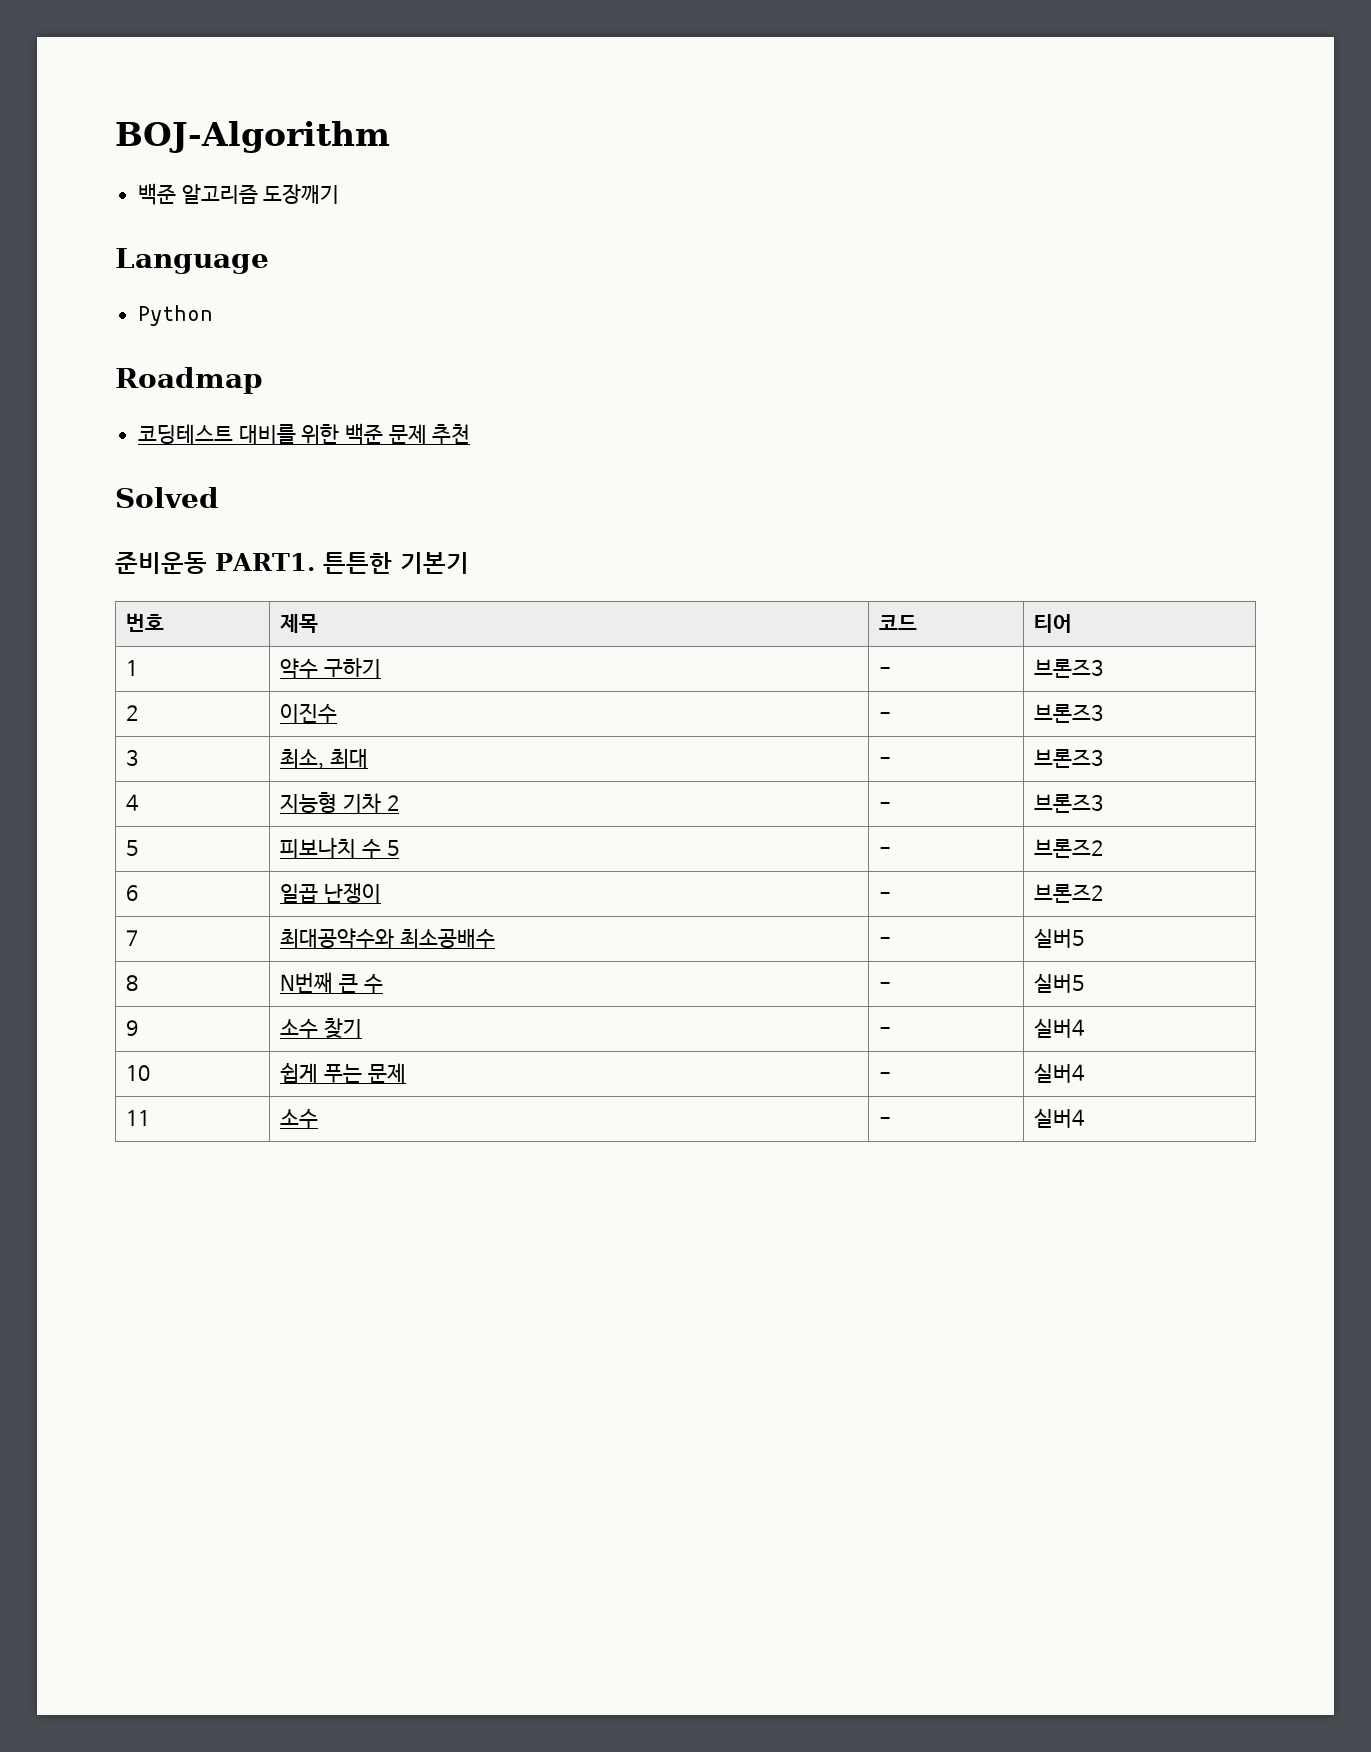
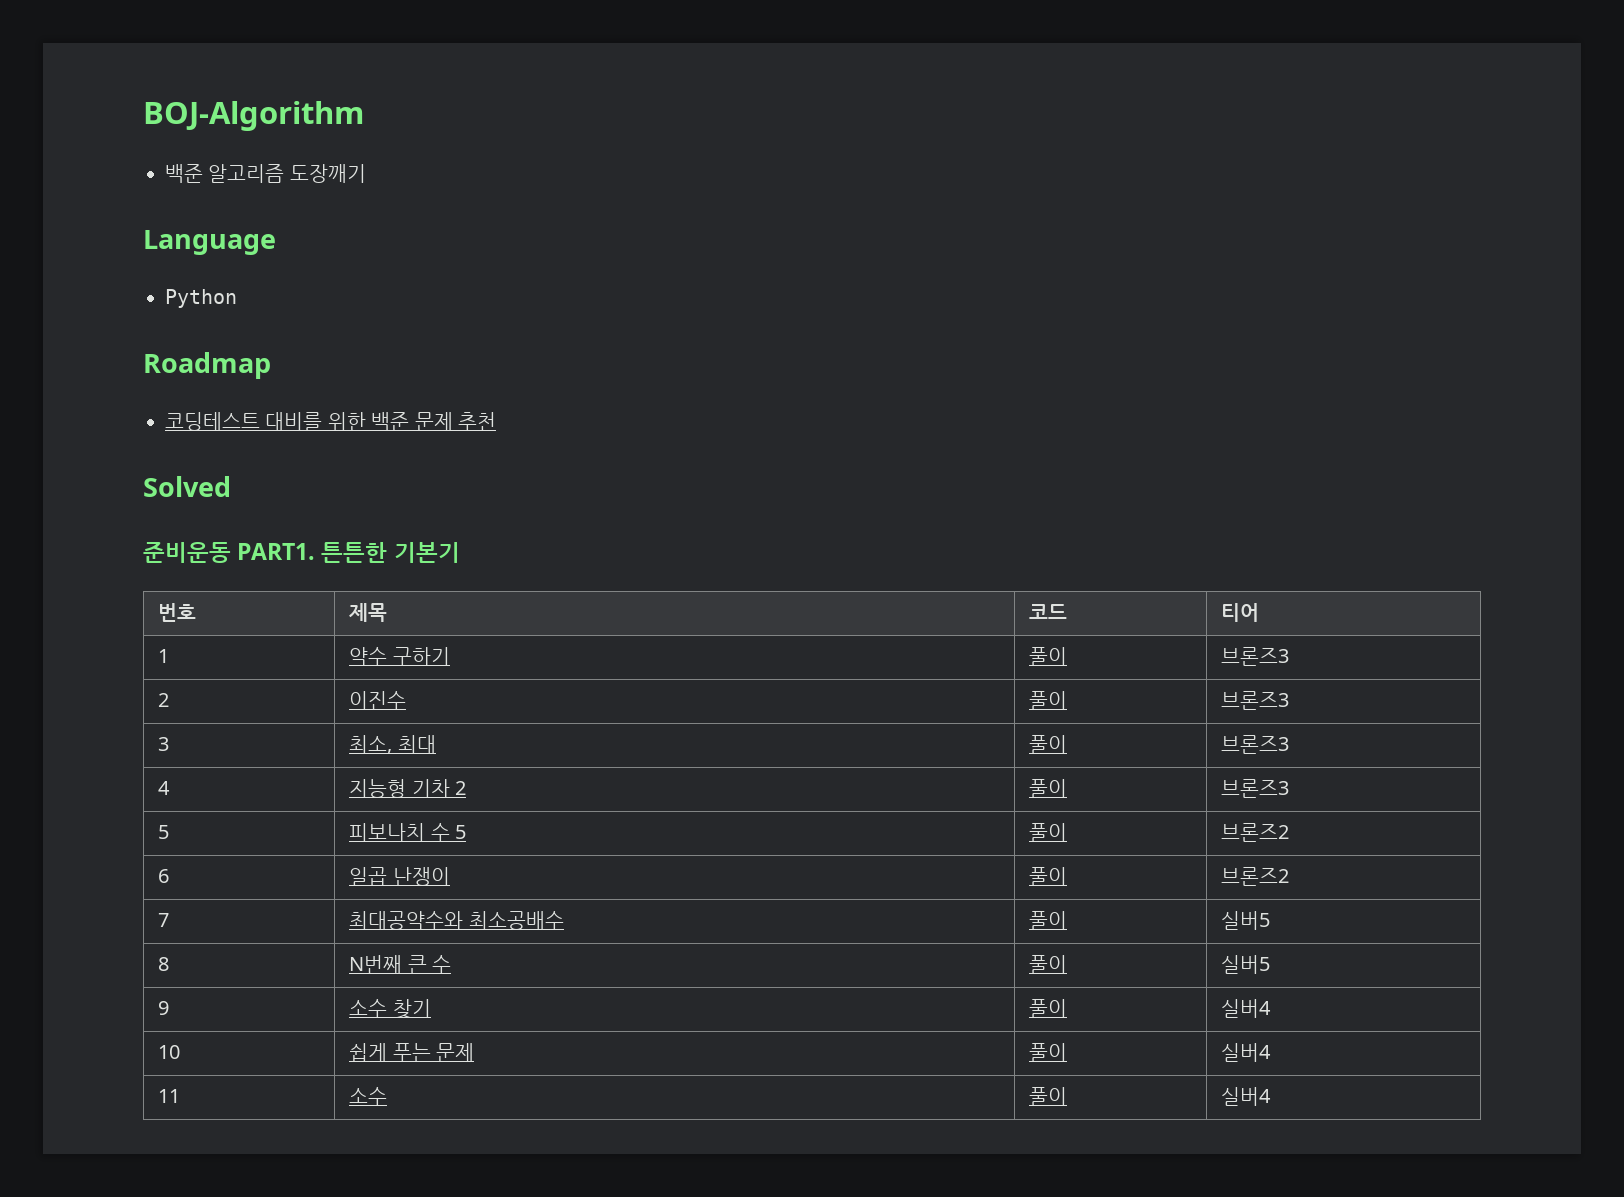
- 1 | 약수 구하기 | - | 브론즈3
+ 1 | 약수 구하기 | 풀이 | 브론즈3
- 2 | 이진수 | - | 브론즈3
+ 2 | 이진수 | 풀이 | 브론즈3
- 3 | 최소, 최대 | - | 브론즈3
+ 3 | 최소, 최대 | 풀이 | 브론즈3
- 4 | 지능형 기차 2 | - | 브론즈3
+ 4 | 지능형 기차 2 | 풀이 | 브론즈3
- 5 | 피보나치 수 5 | - | 브론즈2
+ 5 | 피보나치 수 5 | 풀이 | 브론즈2
- 6 | 일곱 난쟁이 | - | 브론즈2
+ 6 | 일곱 난쟁이 | 풀이 | 브론즈2
- 7 | 최대공약수와 최소공배수 | - | 실버5
+ 7 | 최대공약수와 최소공배수 | 풀이 | 실버5
- 8 | N번째 큰 수 | - | 실버5
+ 8 | N번째 큰 수 | 풀이 | 실버5
- 9 | 소수 찾기 | - | 실버4
+ 9 | 소수 찾기 | 풀이 | 실버4
- 10 | 쉽게 푸는 문제 | - | 실버4
+ 10 | 쉽게 푸는 문제 | 풀이 | 실버4
- 11 | 소수 | - | 실버4
+ 11 | 소수 | 풀이 | 실버4

